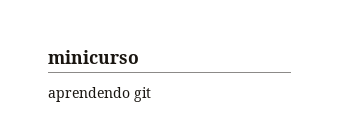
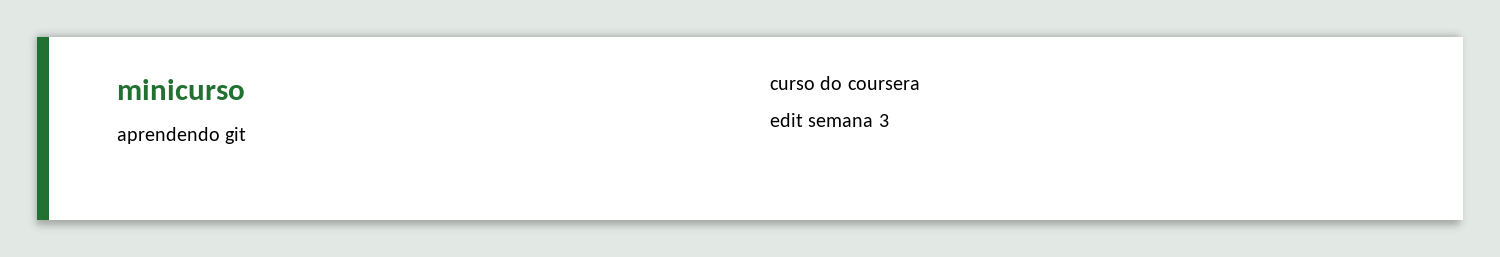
+ curso do coursera
+ edit semana 3

